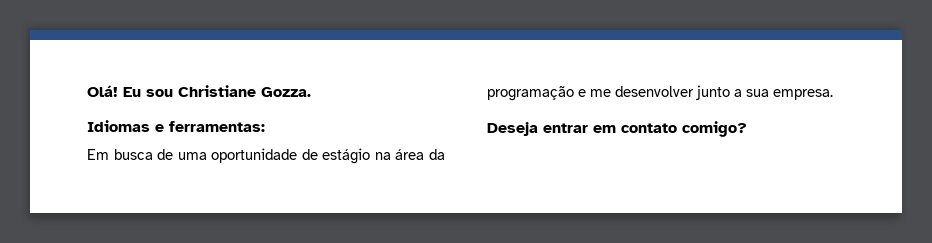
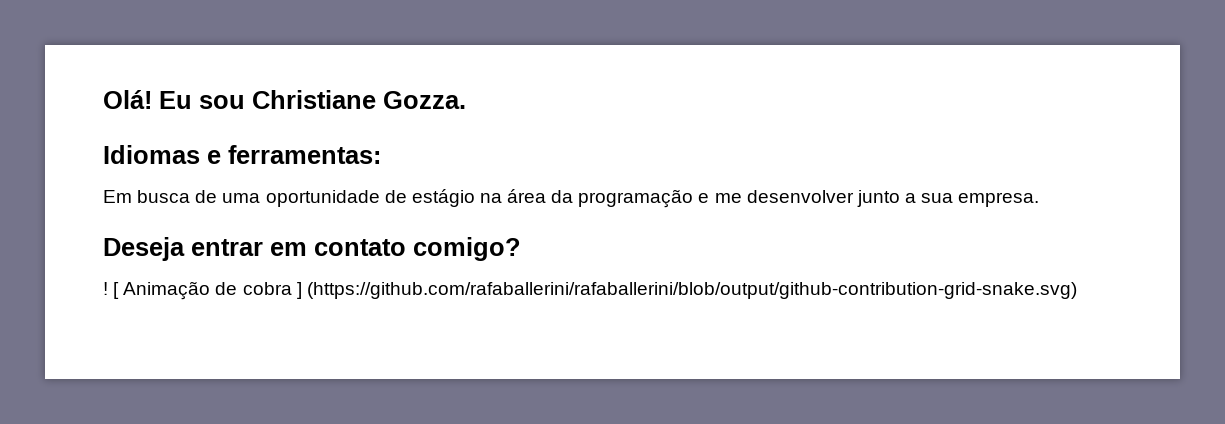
+ ! [ Animação de cobra ] (https://github.com/rafaballerini/rafaballerini/blob/output/github-contribution-grid-snake.svg)

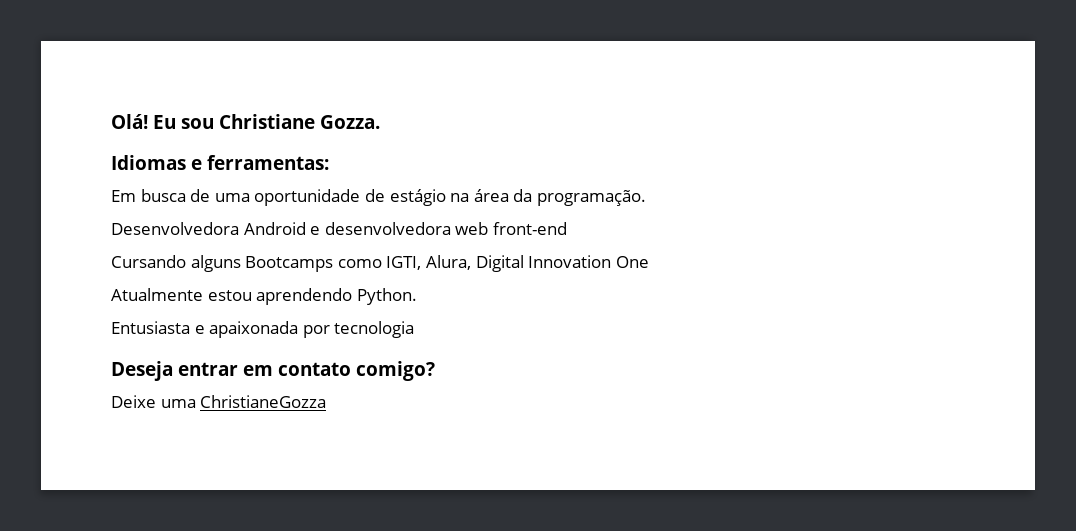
- Em busca de uma oportunidade de estágio na área da programação e me desenvolver junto a sua empresa.
+ Em busca de uma oportunidade de estágio na área da programação.
+ Desenvolvedora Android e desenvolvedora web front-end
+ Cursando alguns Bootcamps como IGTI, Alura, Digital Innovation One
+ Atualmente estou aprendendo Python.
+ Entusiasta e apaixonada por tecnologia
- ! [ Animação de cobra ] (https://github.com/rafaballerini/rafaballerini/blob/output/github-contribution-grid-snake.svg)
+ Deixe uma ChristianeGozza

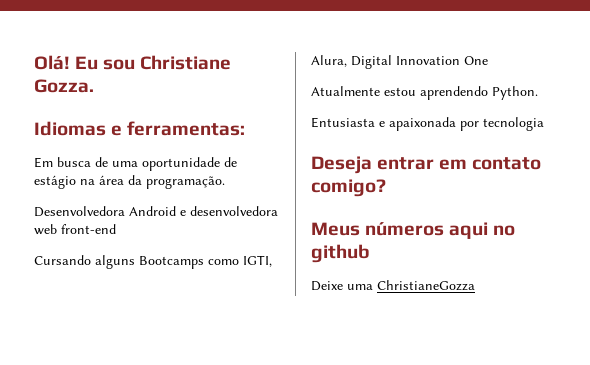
+ Meus números aqui no github

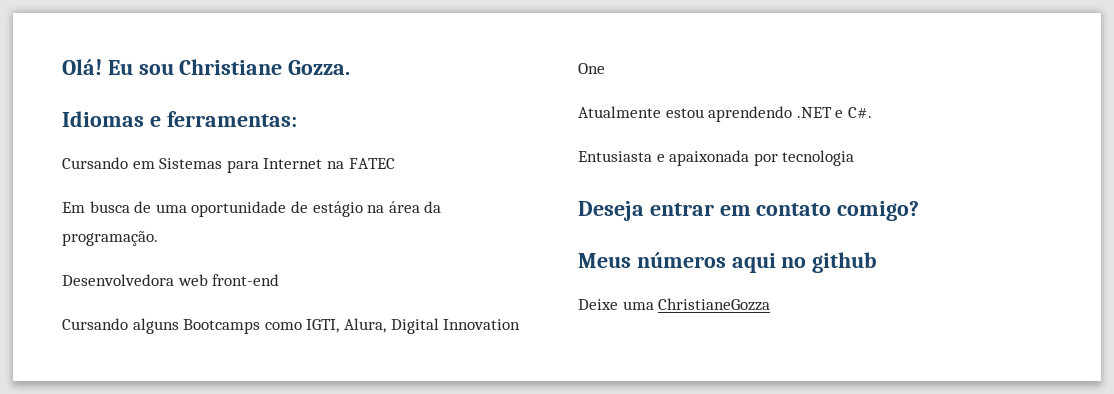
+ Cursando em Sistemas para Internet na FATEC
- Desenvolvedora Android e desenvolvedora web front-end
+ Desenvolvedora web front-end
- Atualmente estou aprendendo Python.
+ Atualmente estou aprendendo .NET e C#.

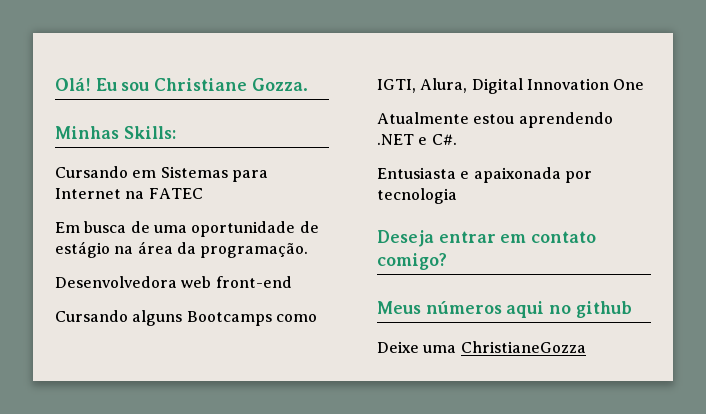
- Idiomas e ferramentas:
+ Minhas Skills:

